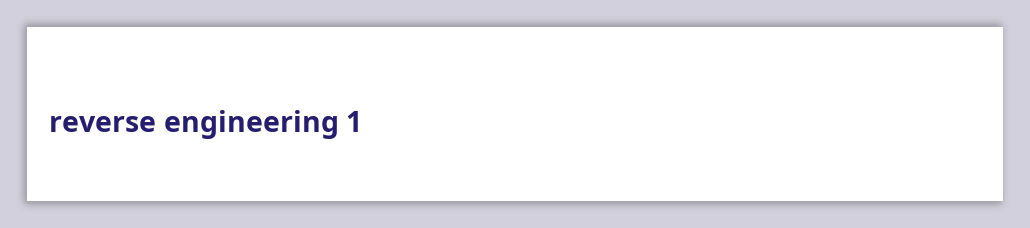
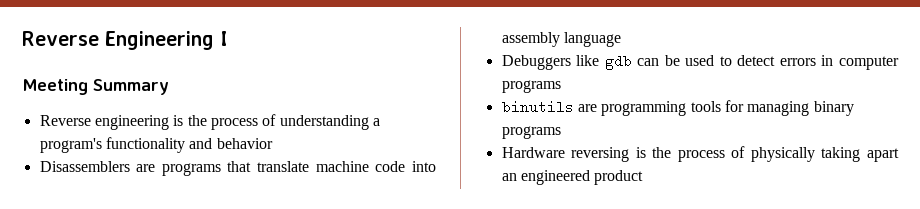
- reverse engineering 1
+ Reverse Engineering I
+ Meeting Summary
+ Reverse engineering is the process of understanding a program's functionality and behavior
+ Disassemblers are programs that translate machine code into assembly language
+ Debuggers like gdb can be used to detect errors in computer programs
+ binutils are programming tools for managing binary programs
+ Hardware reversing is the process of physically taking apart an engineered product

